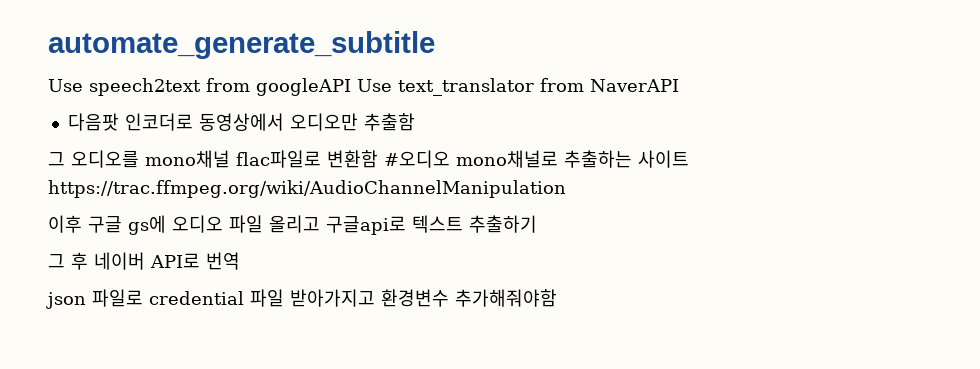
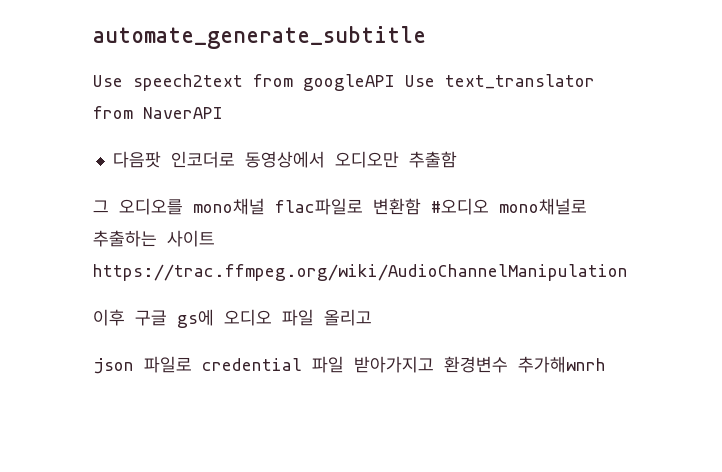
- 이후 구글 gs에 오디오 파일 올리고 구글api로 텍스트 추출하기
- 그 후 네이버 API로 번역
+ 이후 구글 gs에 오디오 파일 올리고
- json 파일로 credential 파일 받아가지고 환경변수 추가해줘야함
+ json 파일로 credential 파일 받아가지고 환경변수 추가해wnrh

